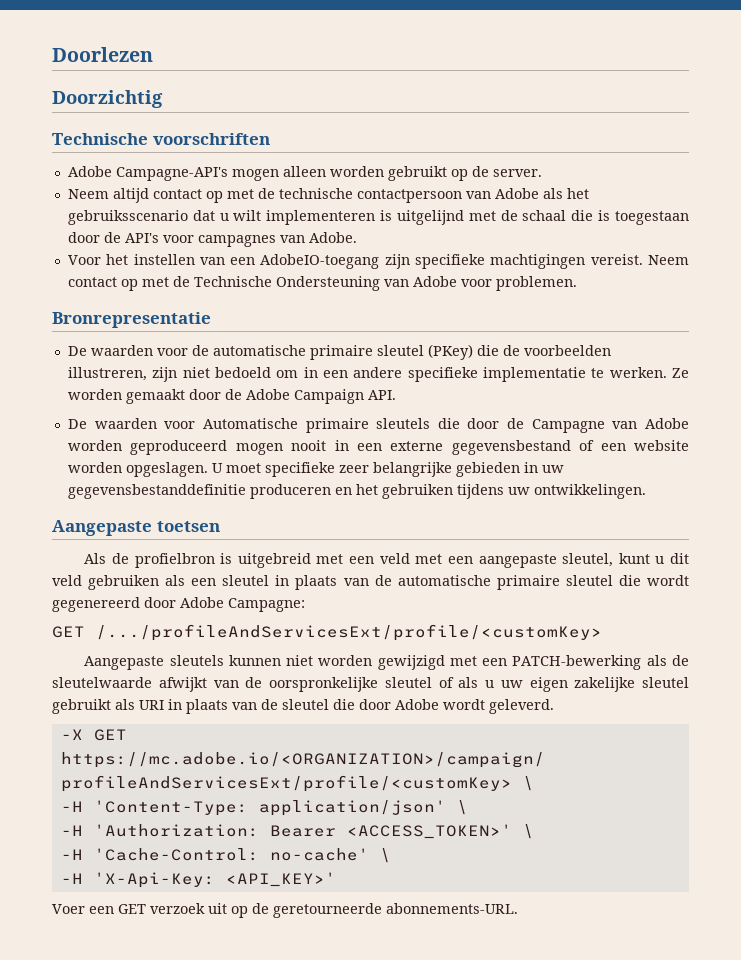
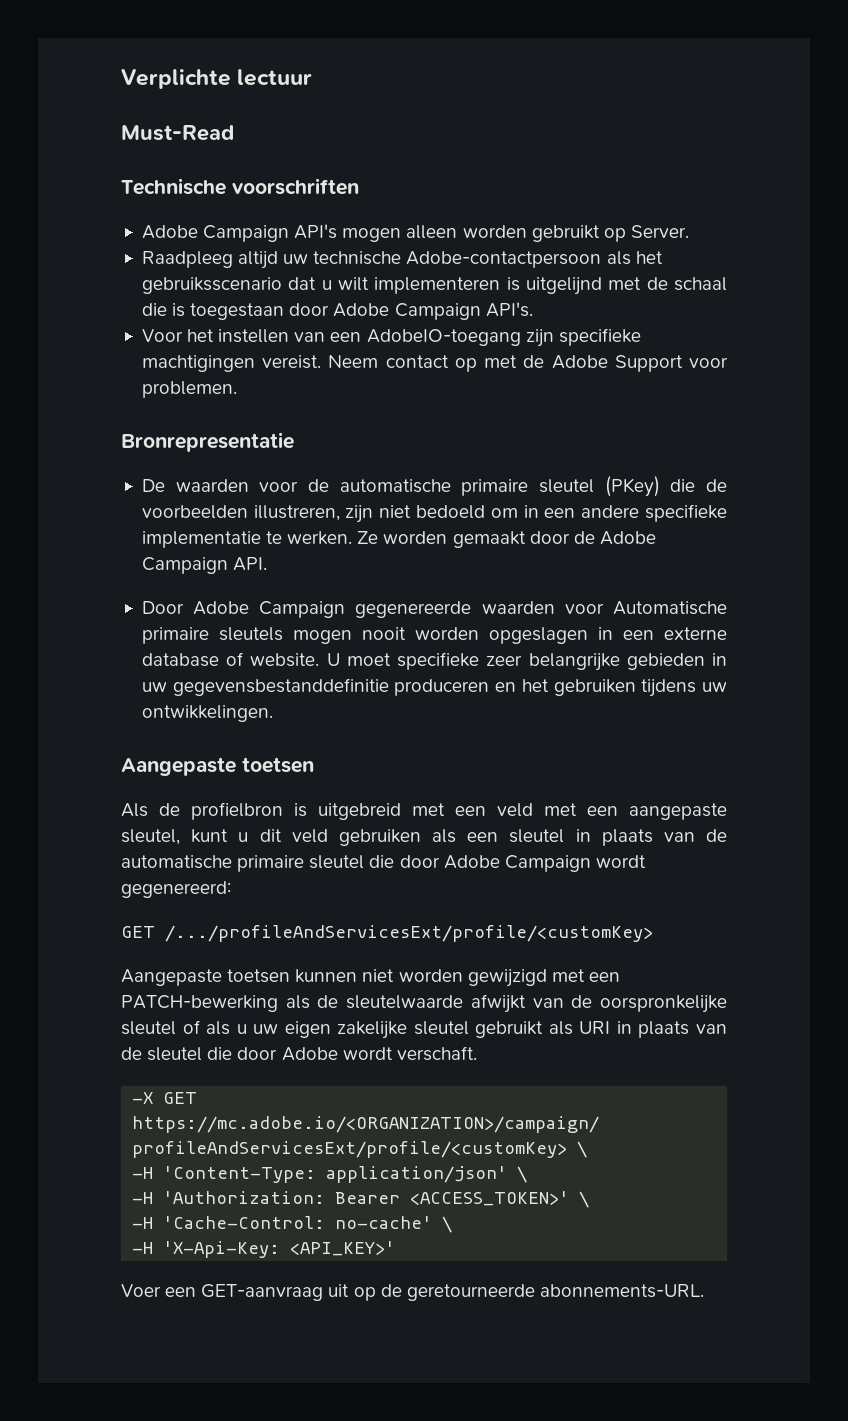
- Doorlezen
- Doorzichtig
+ Verplichte lectuur
+ Must-Read
- Adobe Campagne-API's mogen alleen worden gebruikt op de server.
- Neem altijd contact op met de technische contactpersoon van Adobe als het gebruiksscenario dat u wilt implementeren is uitgelijnd met de schaal die is toegestaan door de API's voor campagnes van Adobe.
+ Adobe Campaign API's mogen alleen worden gebruikt op Server.
+ Raadpleeg altijd uw technische Adobe-contactpersoon als het gebruiksscenario dat u wilt implementeren is uitgelijnd met de schaal die is toegestaan door Adobe Campaign API's.
- Neem contact op met de Technische Ondersteuning van Adobe voor problemen.
+ Neem contact op met de Adobe Support voor problemen.
- De waarden voor Automatische primaire sleutels die door de Campagne van Adobe worden geproduceerd mogen nooit in een externe gegevensbestand of een website worden opgeslagen.
+ Door Adobe Campaign gegenereerde waarden voor Automatische primaire sleutels mogen nooit worden opgeslagen in een externe database of website.
- Als de profielbron is uitgebreid met een veld met een aangepaste sleutel, kunt u dit veld gebruiken als een sleutel in plaats van de automatische primaire sleutel die wordt gegenereerd door Adobe Campagne:
+ Als de profielbron is uitgebreid met een veld met een aangepaste sleutel, kunt u dit veld gebruiken als een sleutel in plaats van de automatische primaire sleutel die door Adobe Campaign wordt gegenereerd:
- Aangepaste sleutels kunnen niet worden gewijzigd met een PATCH-bewerking als de sleutelwaarde afwijkt van de oorspronkelijke sleutel of als u uw eigen zakelijke sleutel gebruikt als URI in plaats van de sleutel die door Adobe wordt geleverd.
+ Aangepaste toetsen kunnen niet worden gewijzigd met een PATCH-bewerking als de sleutelwaarde afwijkt van de oorspronkelijke sleutel of als u uw eigen zakelijke sleutel gebruikt als URI in plaats van de sleutel die door Adobe wordt verschaft.
- Voer een GET verzoek uit op de geretourneerde abonnements-URL.
+ Voer een GET-aanvraag uit op de geretourneerde abonnements-URL.

